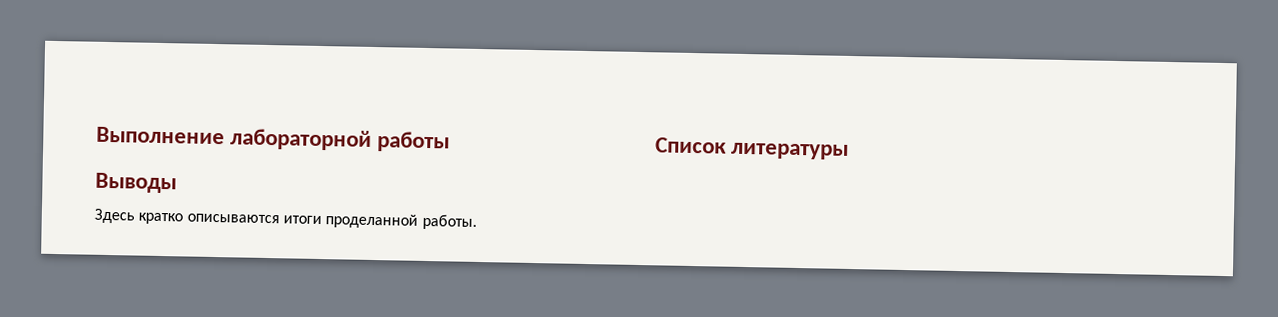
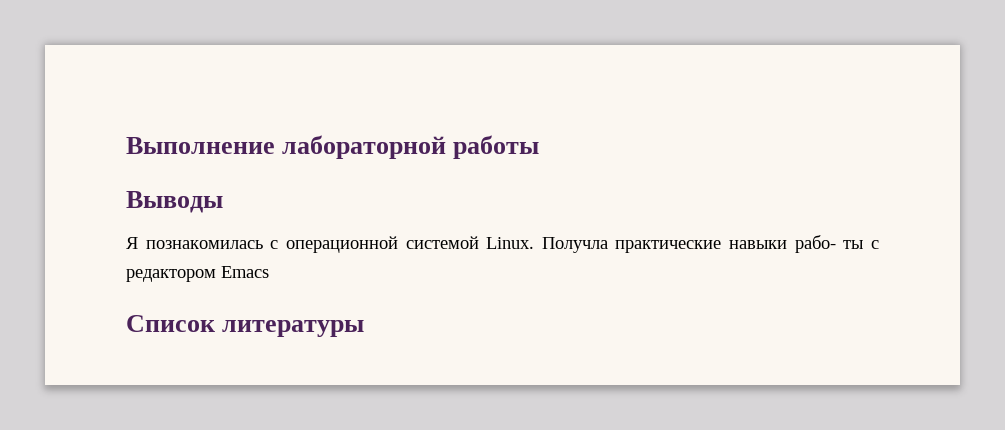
- Здесь кратко описываются итоги проделанной работы.
+ Я познакомилась с операционной системой Linux. Получла практические навыки рабо- ты с редактором Emacs

